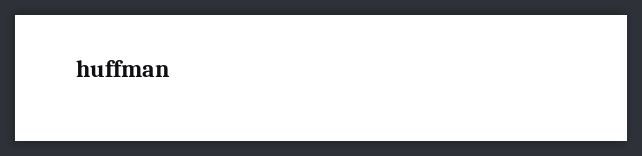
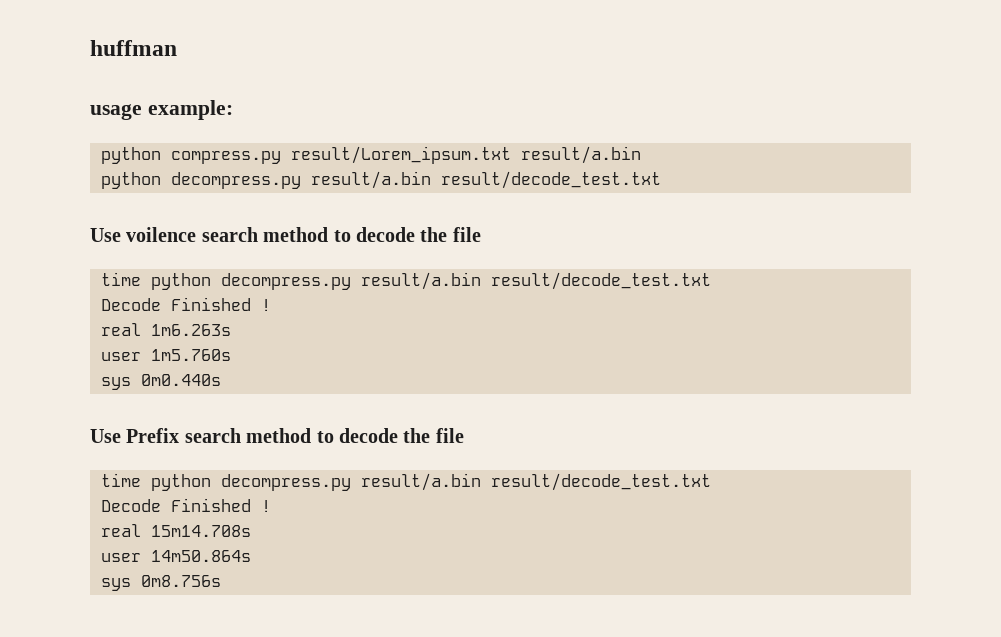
+ usage example:
+ python compress.py result/Lorem_ipsum.txt result/a.bin
+ python decompress.py result/a.bin result/decode_test.txt
+ Use voilence search method to decode the file
+ time python decompress.py result/a.bin result/decode_test.txt
+ Decode Finished !
+ real 1m6.263s
+ user 1m5.760s
+ sys 0m0.440s
+ Use Prefix search method to decode the file
+ time python decompress.py result/a.bin result/decode_test.txt
+ Decode Finished !
+ real 15m14.708s
+ user 14m50.864s
+ sys 0m8.756s

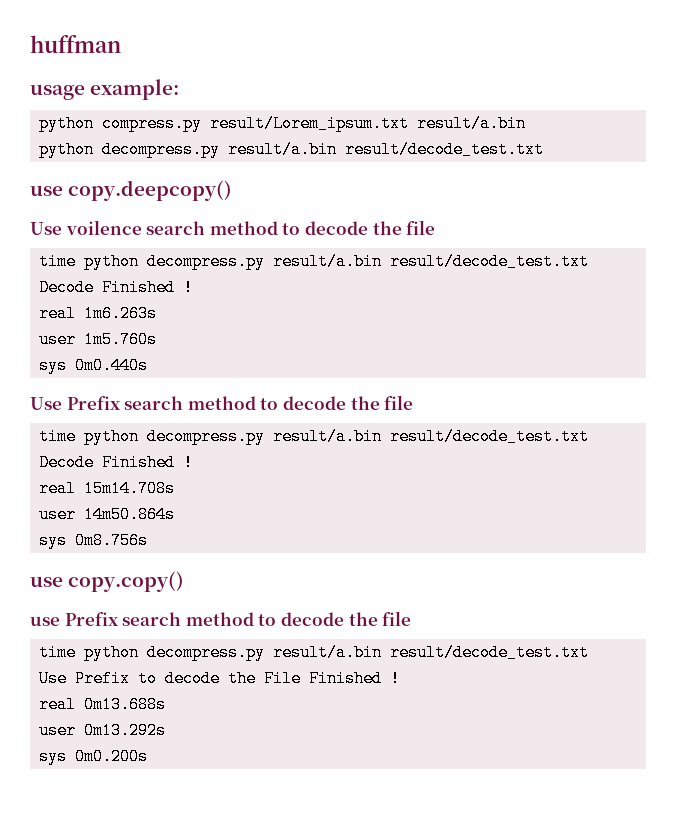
+ use copy.deepcopy()
+ use copy.copy()
+ use Prefix search method to decode the file
+ time python decompress.py result/a.bin result/decode_test.txt
+ Use Prefix to decode the File Finished !
+ real 0m13.688s
+ user 0m13.292s
+ sys 0m0.200s

